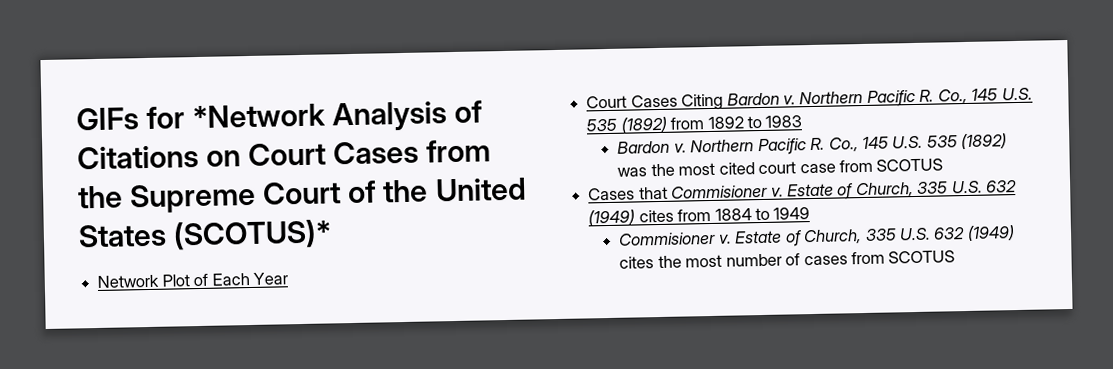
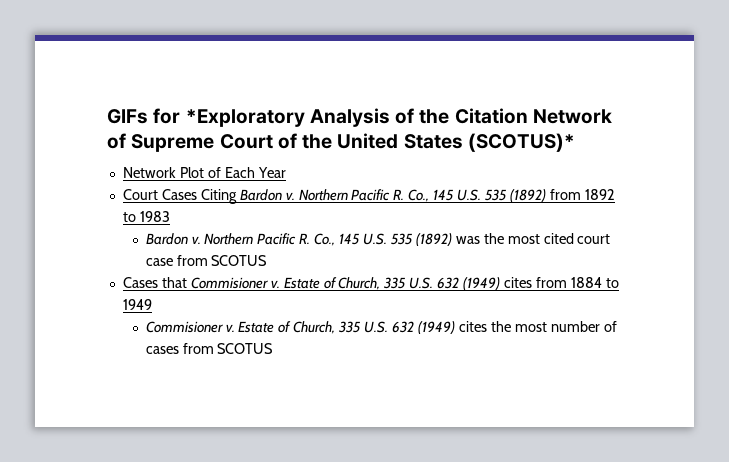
- GIFs for *Network Analysis of Citations on Court Cases from the Supreme Court of the United States (SCOTUS)*
+ GIFs for *Exploratory Analysis of the Citation Network of Supreme Court of the United States (SCOTUS)*

